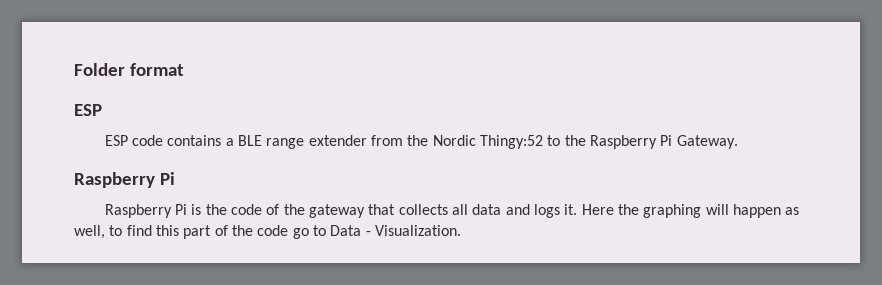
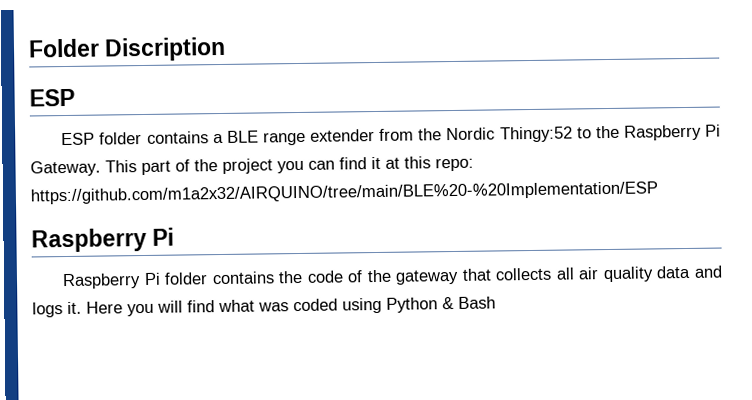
- Folder format
+ Folder Discription
- ESP code contains a BLE range extender from the Nordic Thingy:52 to the Raspberry Pi Gateway.
+ ESP folder contains a BLE range extender from the Nordic Thingy:52 to the Raspberry Pi Gateway. This part of the project you can find it at this repo: https://github.com/m1a2x32/AIRQUINO/tree/main/BLE%20-%20Implementation/ESP
- Raspberry Pi is the code of the gateway that collects all data and logs it.
+ Raspberry Pi folder contains the code of the gateway that collects all air quality data and logs it.
- Here the graphing will happen as well, to find this part of the code go to Data - Visualization.
+ Here you will find what was coded using Python & Bash

